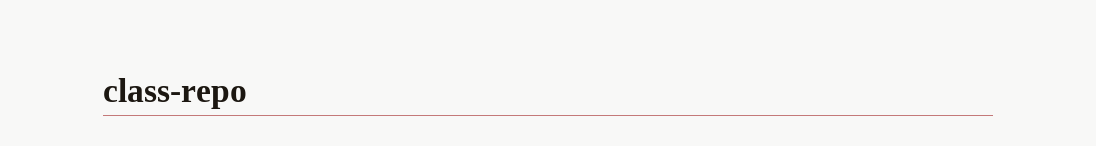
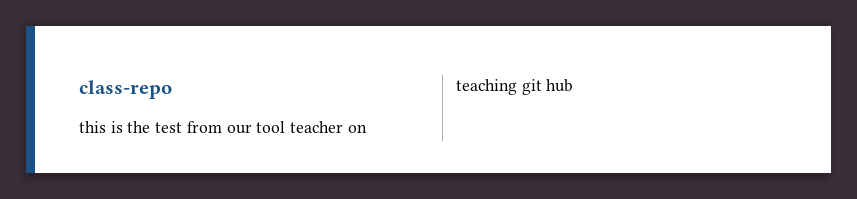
+ this is the test from our tool teacher on teaching git hub

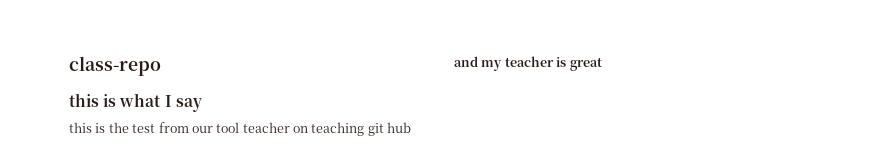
+ this is what I say
+ and my teacher is great

